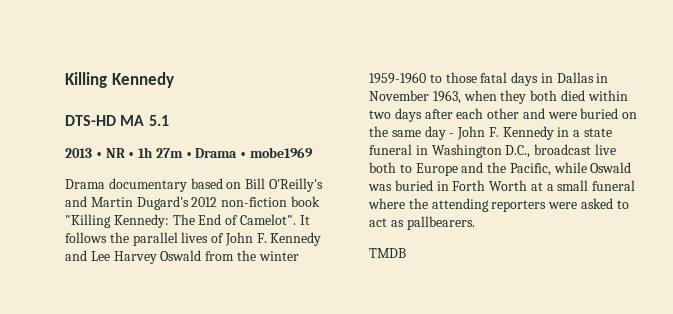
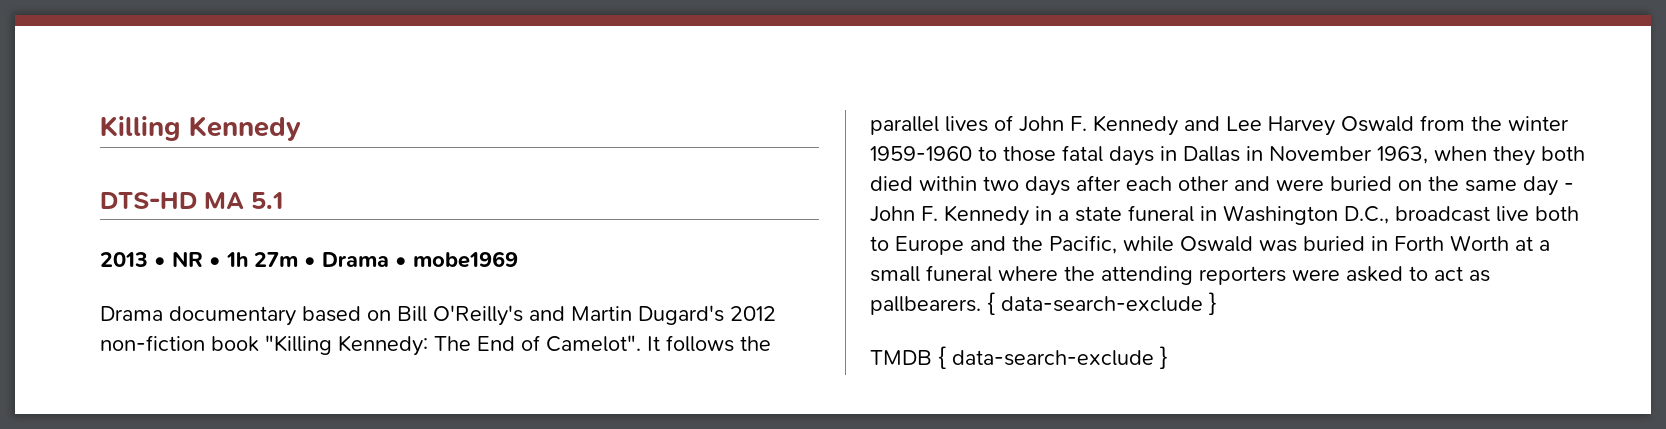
- It follows the parallel lives of John F. Kennedy and Lee Harvey Oswald from the winter 1959-1960 to those fatal days in Dallas in November 1963, when they both died within two days after each other and were buried on the same day - John F. Kennedy in a state funeral in Washington D.C., broadcast live both to Europe and the Pacific, while Oswald was buried in Forth Worth at a small funeral where the attending reporters were asked to act as pallbearers.
- TMDB
+ It follows the parallel lives of John F. Kennedy and Lee Harvey Oswald from the winter 1959-1960 to those fatal days in Dallas in November 1963, when they both died within two days after each other and were buried on the same day - John F. Kennedy in a state funeral in Washington D.C., broadcast live both to Europe and the Pacific, while Oswald was buried in Forth Worth at a small funeral where the attending reporters were asked to act as pallbearers. { data-search-exclude }
+ TMDB { data-search-exclude }

